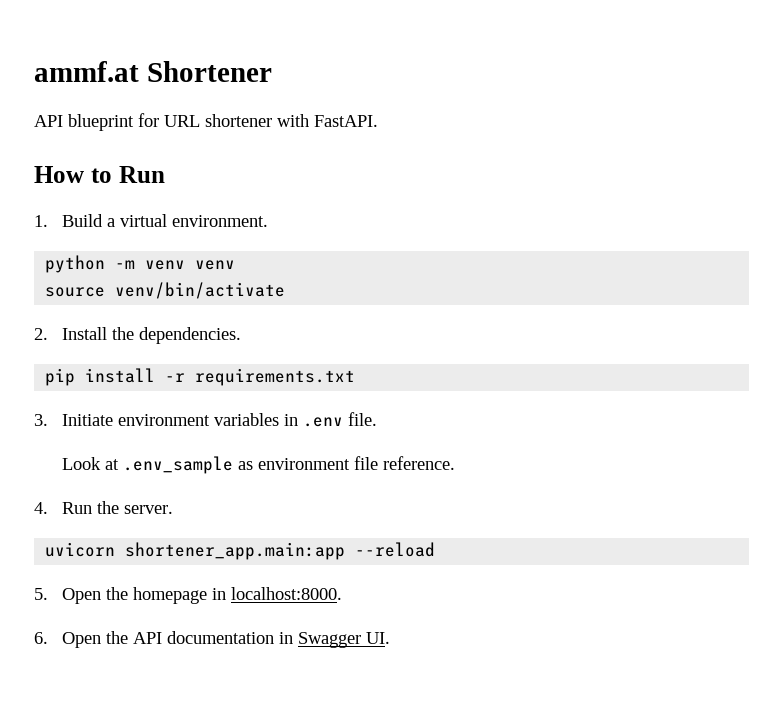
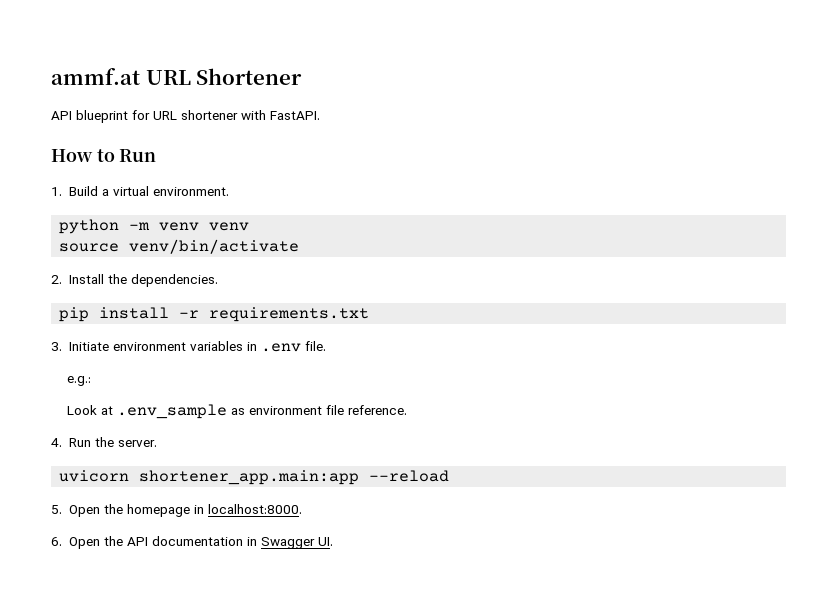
- ammf.at Shortener
+ ammf.at URL Shortener
+ e.g.:

